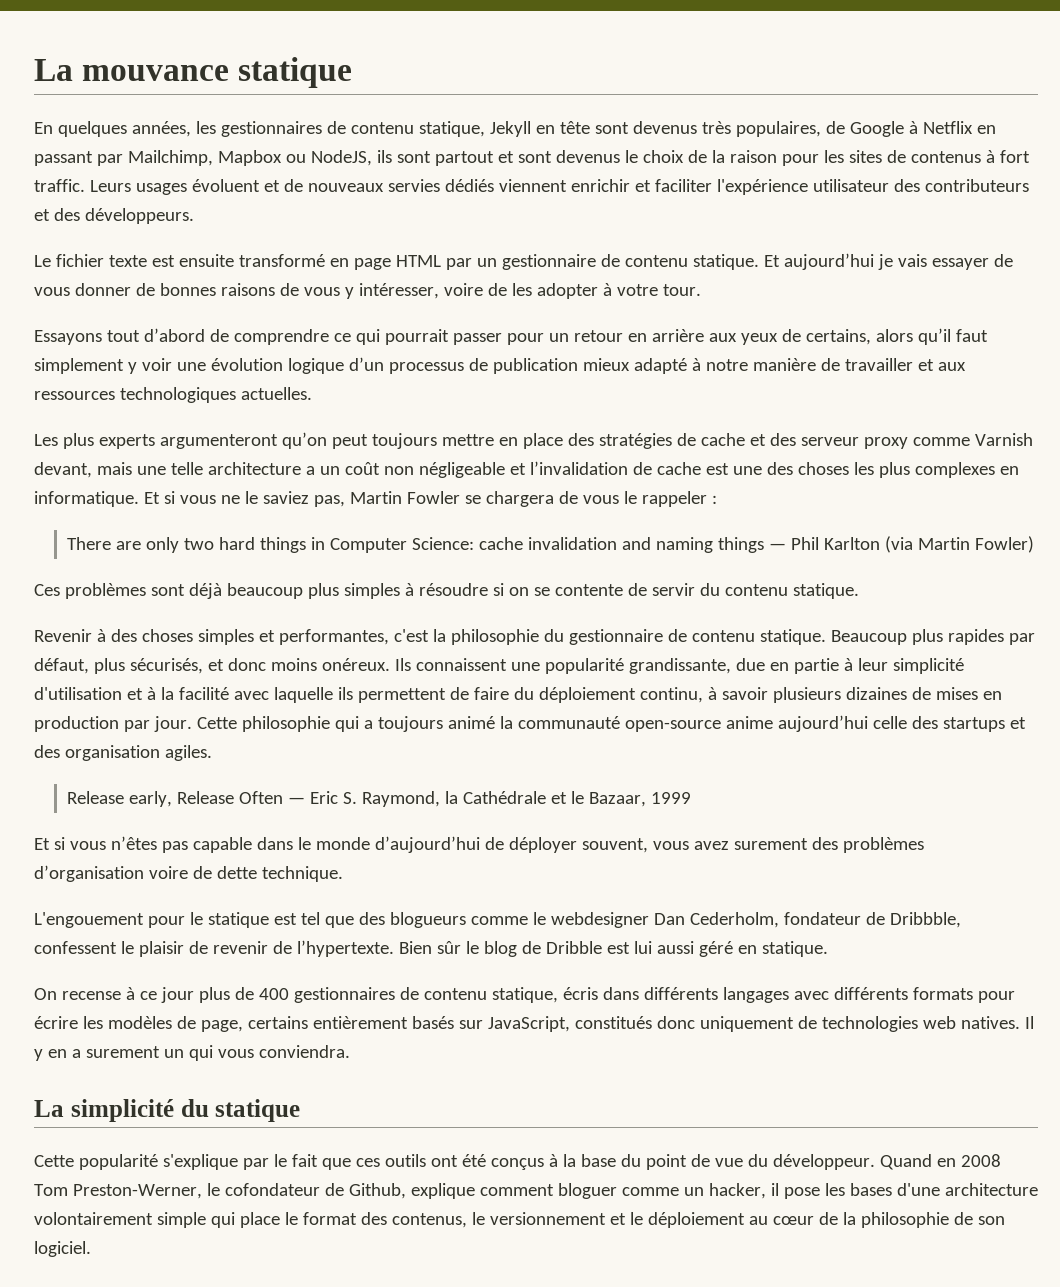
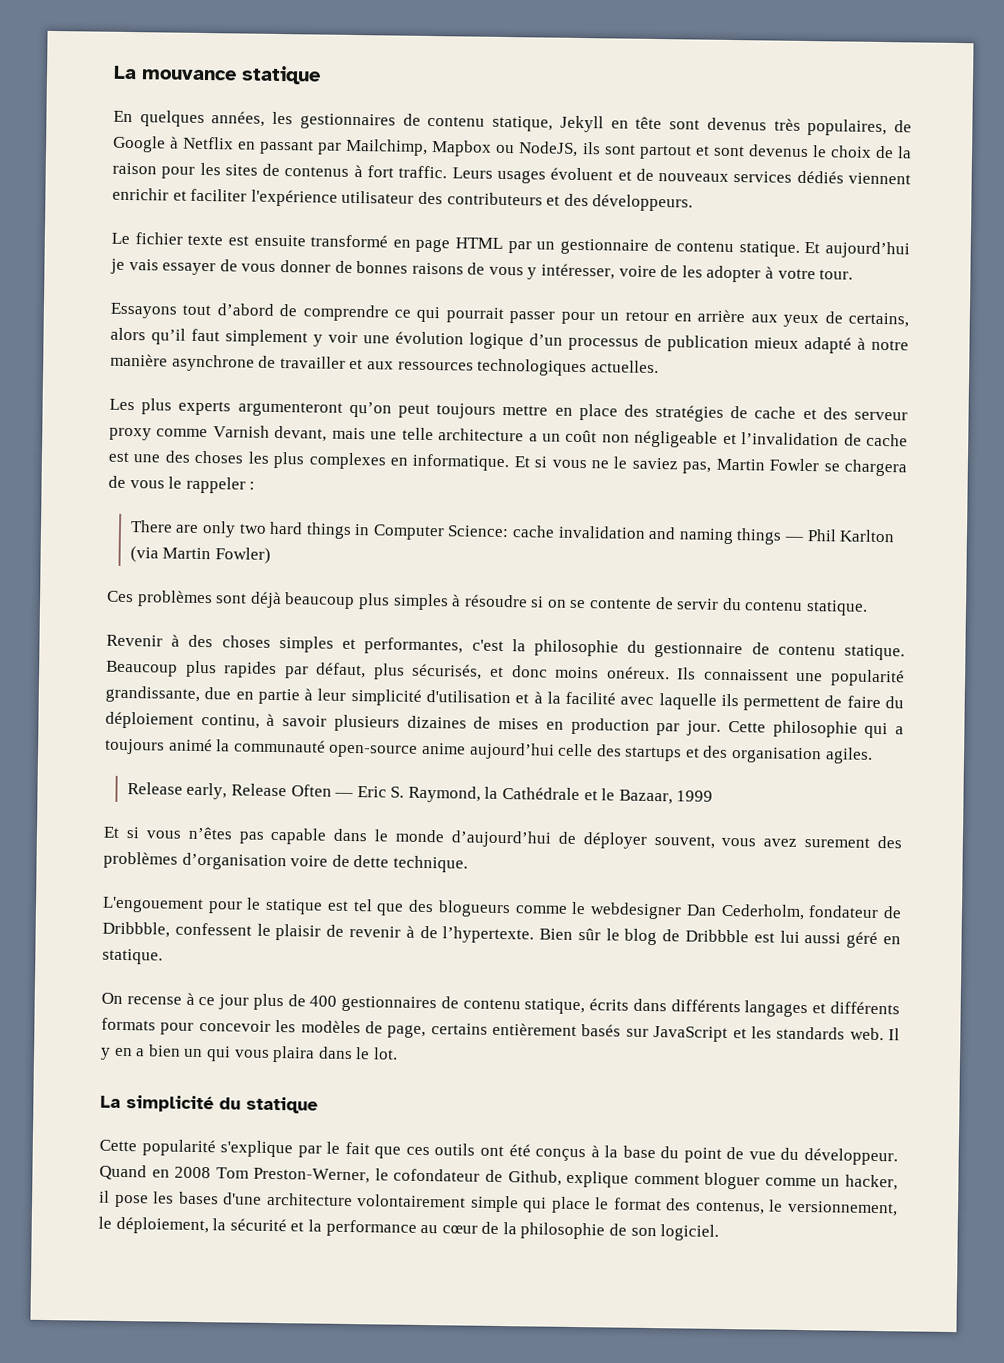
- Leurs usages évoluent et de nouveaux servies dédiés viennent enrichir et faciliter l'expérience utilisateur des contributeurs et des développeurs.
+ Leurs usages évoluent et de nouveaux services dédiés viennent enrichir et faciliter l'expérience utilisateur des contributeurs et des développeurs.
- Essayons tout d’abord de comprendre ce qui pourrait passer pour un retour en arrière aux yeux de certains, alors qu’il faut simplement y voir une évolution logique d’un processus de publication mieux adapté à notre manière de travailler et aux ressources technologiques actuelles.
+ Essayons tout d’abord de comprendre ce qui pourrait passer pour un retour en arrière aux yeux de certains, alors qu’il faut simplement y voir une évolution logique d’un processus de publication mieux adapté à notre manière asynchrone de travailler et aux ressources technologiques actuelles.
- L'engouement pour le statique est tel que des blogueurs comme le webdesigner Dan Cederholm, fondateur de Dribbble, confessent le plaisir de revenir de l’hypertexte.
+ L'engouement pour le statique est tel que des blogueurs comme le webdesigner Dan Cederholm, fondateur de Dribbble, confessent le plaisir de revenir à de l’hypertexte.
- Bien sûr le blog de Dribble est lui aussi géré en statique.
+ Bien sûr le blog de Dribbble est lui aussi géré en statique.
- On recense à ce jour plus de 400 gestionnaires de contenu statique, écris dans différents langages avec différents formats pour écrire les modèles de page, certains entièrement basés sur JavaScript, constitués donc uniquement de technologies web natives.
+ On recense à ce jour plus de 400 gestionnaires de contenu statique, écrits dans différents langages et différents formats pour concevoir les modèles de page, certains entièrement basés sur JavaScript et les standards web.
- Il y en a surement un qui vous conviendra.
+ Il y en a bien un qui vous plaira dans le lot.
- Quand en 2008 Tom Preston-Werner, le cofondateur de Github, explique comment bloguer comme un hacker, il pose les bases d'une architecture volontairement simple qui place le format des contenus, le versionnement et le déploiement au cœur de la philosophie de son logiciel.
+ Quand en 2008 Tom Preston-Werner, le cofondateur de Github, explique comment bloguer comme un hacker, il pose les bases d'une architecture volontairement simple qui place le format des contenus, le versionnement, le déploiement, la sécurité et la performance au cœur de la philosophie de son logiciel.

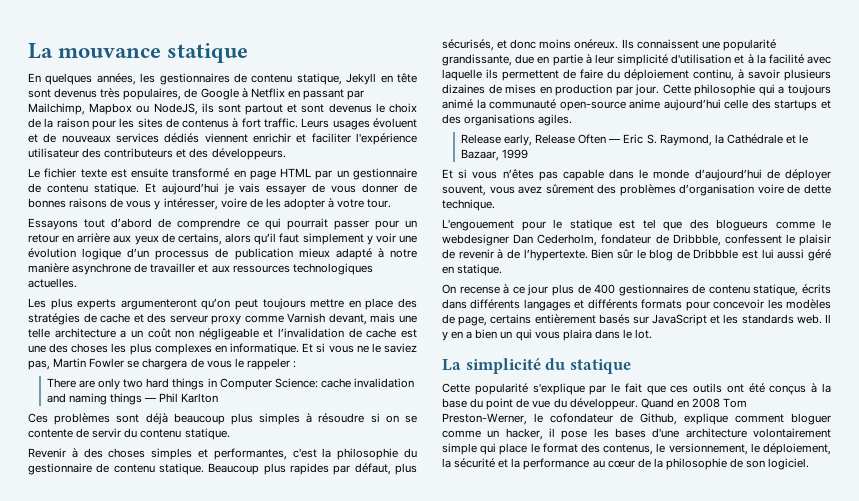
- There are only two hard things in Computer Science: cache invalidation and naming things — Phil Karlton (via Martin Fowler)
+ There are only two hard things in Computer Science: cache invalidation and naming things — Phil Karlton
- Cette philosophie qui a toujours animé la communauté open-source anime aujourd’hui celle des startups et des organisation agiles.
+ Cette philosophie qui a toujours animé la communauté open-source anime aujourd’hui celle des startups et des organisations agiles.
- Et si vous n’êtes pas capable dans le monde d’aujourd’hui de déployer souvent, vous avez surement des problèmes d’organisation voire de dette technique.
+ Et si vous n’êtes pas capable dans le monde d’aujourd’hui de déployer souvent, vous avez sûrement des problèmes d’organisation voire de dette technique.

